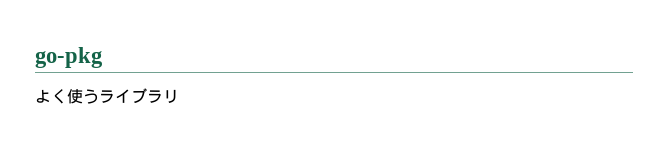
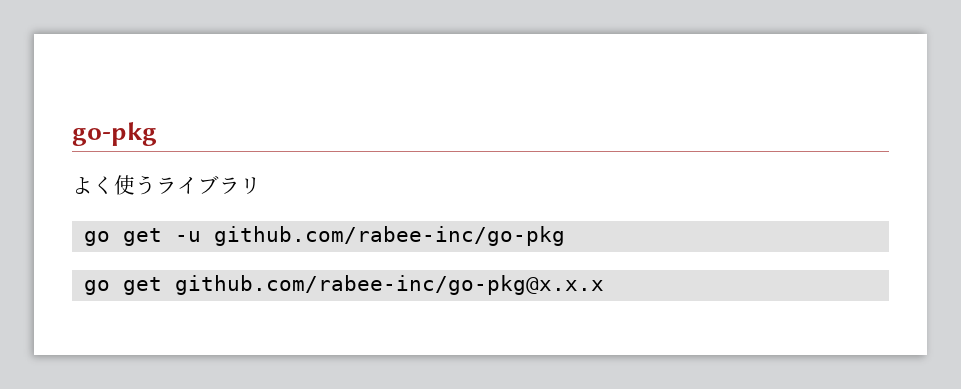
+ go get -u github.com/rabee-inc/go-pkg
+ go get github.com/rabee-inc/go-pkg@x.x.x

